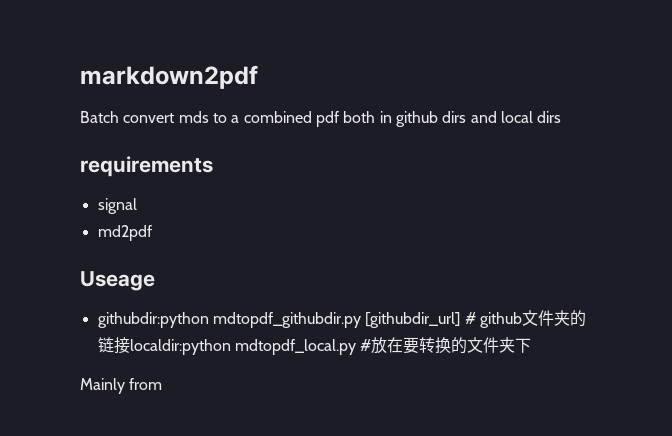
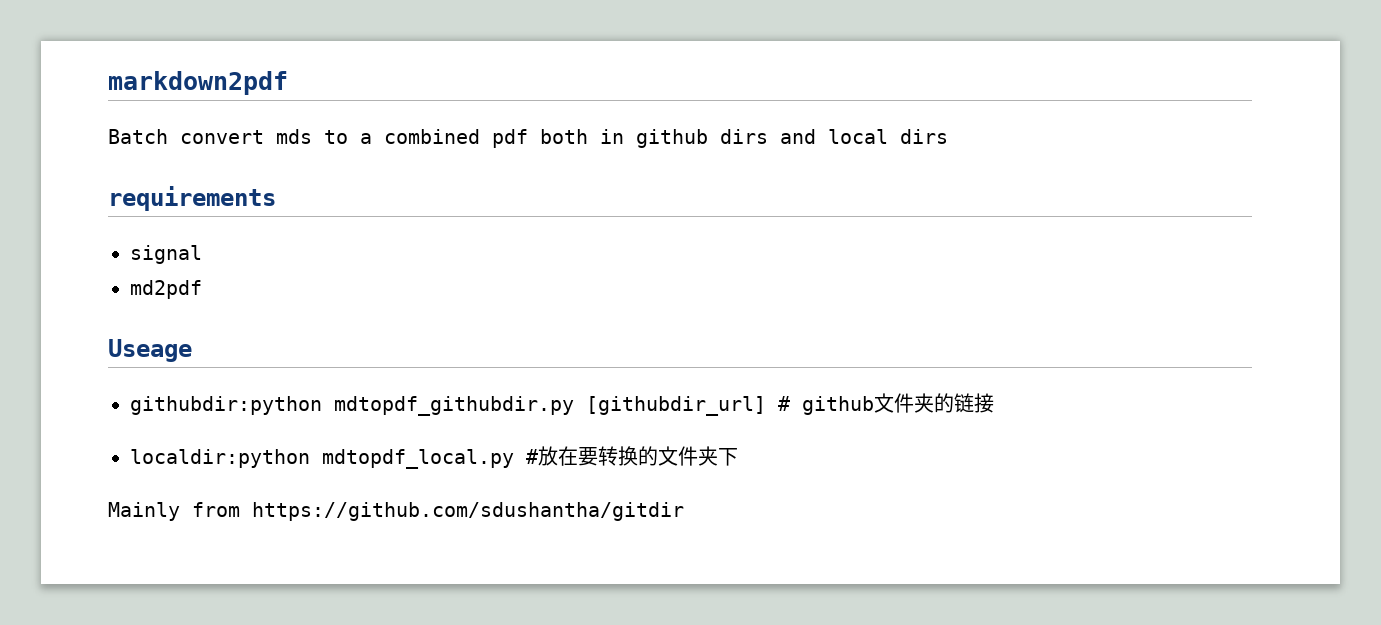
- githubdir:python mdtopdf_githubdir.py [githubdir_url] # github文件夹的链接localdir:python mdtopdf_local.py #放在要转换的文件夹下
+ githubdir:python mdtopdf_githubdir.py [githubdir_url] # github文件夹的链接
+ localdir:python mdtopdf_local.py #放在要转换的文件夹下
- Mainly from
+ Mainly from https://github.com/sdushantha/gitdir

